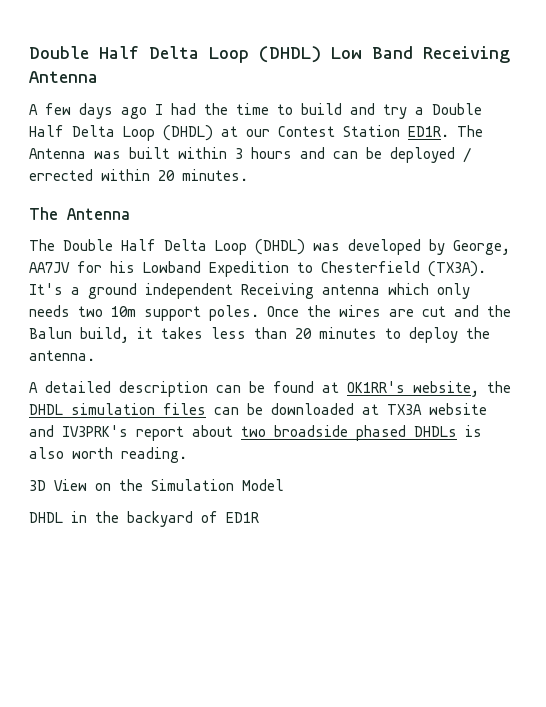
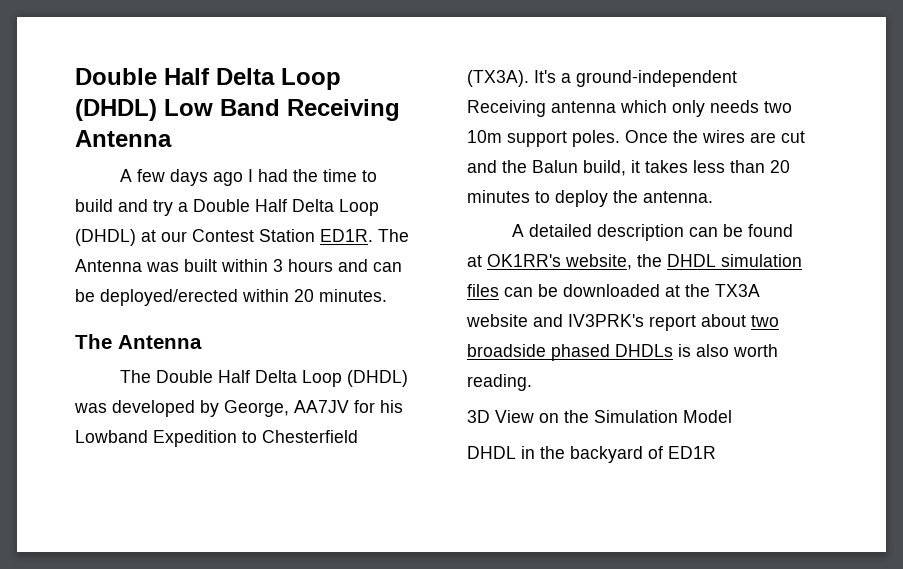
- The Antenna was built within 3 hours and can be deployed / errected within 20 minutes.
+ The Antenna was built within 3 hours and can be deployed/erected within 20 minutes.
- It's a ground independent Receiving antenna which only needs two 10m support poles.
+ It's a ground-independent Receiving antenna which only needs two 10m support poles.
- A detailed description can be found at OK1RR's website, the DHDL simulation files can be downloaded at TX3A website and IV3PRK's report about two broadside phased DHDLs is also worth reading.
+ A detailed description can be found at OK1RR's website, the DHDL simulation files can be downloaded at the TX3A website and IV3PRK's report about two broadside phased DHDLs is also worth reading.

